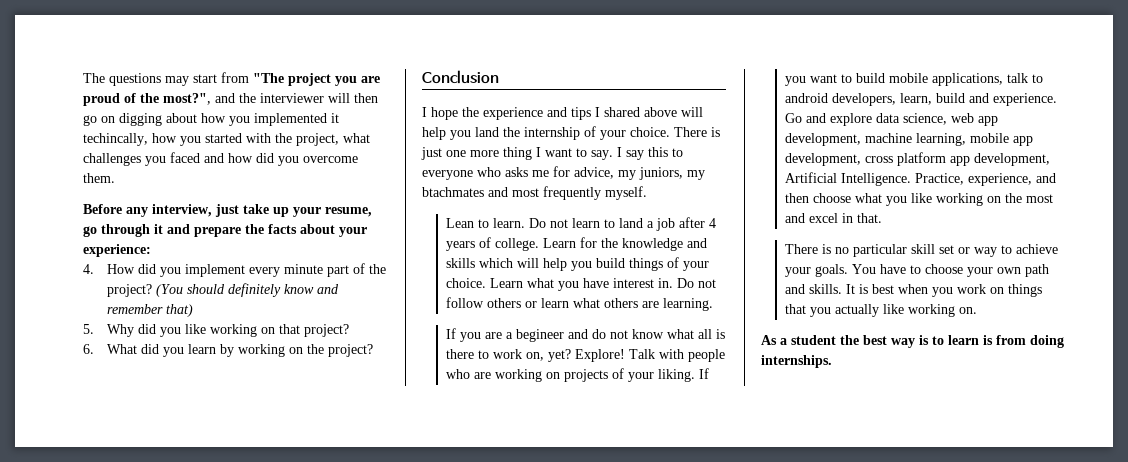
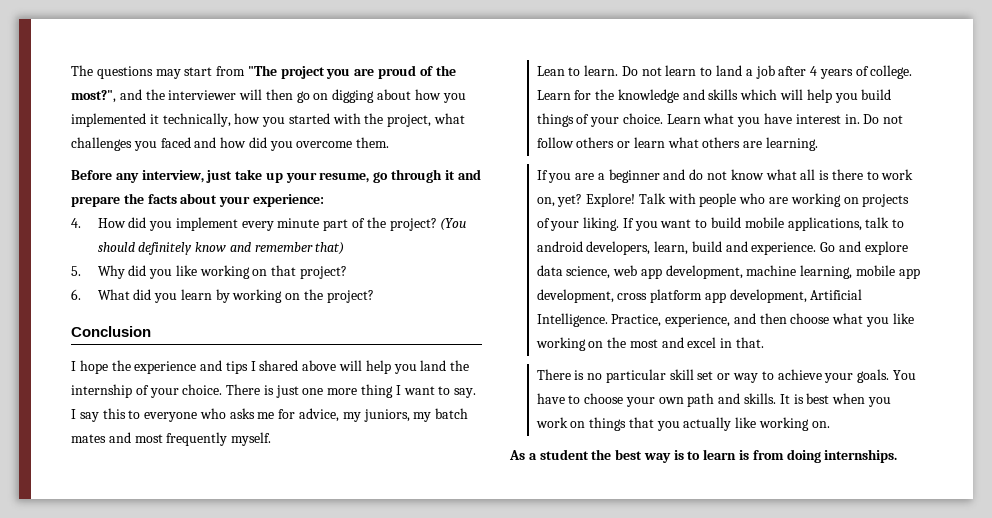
- The questions may start from "The project you are proud of the most?", and the interviewer will then go on digging about how you implemented it techincally, how you started with the project, what challenges you faced and how did you overcome them.
+ The questions may start from "The project you are proud of the most?", and the interviewer will then go on digging about how you implemented it technically, how you started with the project, what challenges you faced and how did you overcome them.
- I say this to everyone who asks me for advice, my juniors, my btachmates and most frequently myself.
+ I say this to everyone who asks me for advice, my juniors, my batch mates and most frequently myself.
- If you are a begineer and do not know what all is there to work on, yet?
+ If you are a beginner and do not know what all is there to work on, yet?

